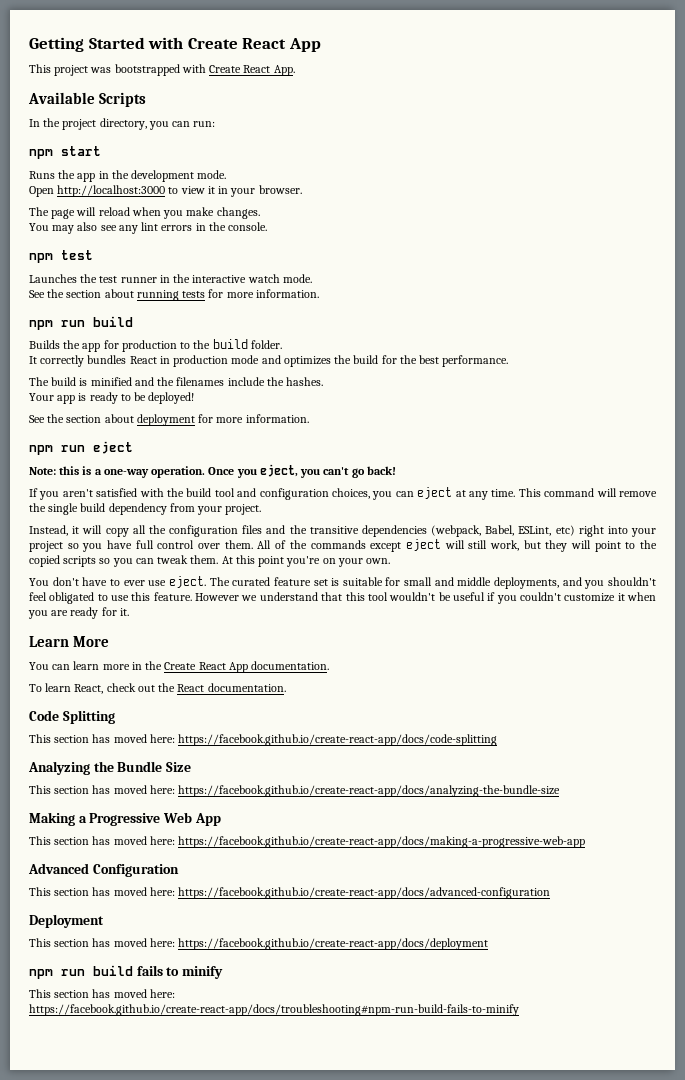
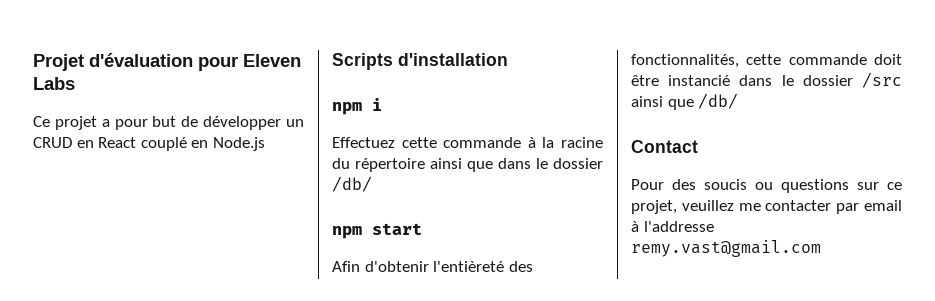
- Getting Started with Create React App
- This project was bootstrapped with Create React App.
- Available Scripts
- In the project directory, you can run:
+ Projet d'évaluation pour Eleven Labs
+ Ce projet a pour but de développer un CRUD en React couplé en Node.js
+ Scripts d'installation
+ npm i
+ Effectuez cette commande à la racine du répertoire ainsi que dans le dossier /db/
  npm start
- Runs the app in the development mode.
- Open http://localhost:3000 to view it in your browser.
- The page will reload when you make changes.
- You may also see any lint errors in the console.
- npm test
- Launches the test runner in the interactive watch mode.
- See the section about running tests for more information.
- npm run build
- Builds the app for production to the build folder.
- It correctly bundles React in production mode and optimizes the build for the best performance.
- The build is minified and the filenames include the hashes.
- Your app is ready to be deployed!
- See the section about deployment for more information.
- npm run eject
- Note: this is a one-way operation. Once you eject, you can't go back!
- If you aren't satisfied with the build tool and configuration choices, you can eject at any time. This command will remove the single build dependency from your project.
- Instead, it will copy all the configuration files and the transitive dependencies (webpack, Babel, ESLint, etc) right into your project so you have full control over them. All of the commands except eject will still work, but they will point to the copied scripts so you can tweak them. At this point you're on your own.
- You don't have to ever use eject. The curated feature set is suitable for small and middle deployments, and you shouldn't feel obligated to use this feature. However we understand that this tool wouldn't be useful if you couldn't customize it when you are ready for it.
- Learn More
- You can learn more in the Create React App documentation.
- To learn React, check out the React documentation.
- Code Splitting
- This section has moved here: https://facebook.github.io/create-react-app/docs/code-splitting
- Analyzing the Bundle Size
- This section has moved here: https://facebook.github.io/create-react-app/docs/analyzing-the-bundle-size
- Making a Progressive Web App
- This section has moved here: https://facebook.github.io/create-react-app/docs/making-a-progressive-web-app
- Advanced Configuration
- This section has moved here: https://facebook.github.io/create-react-app/docs/advanced-configuration
- Deployment
- This section has moved here: https://facebook.github.io/create-react-app/docs/deployment
- npm run build fails to minify
- This section has moved here: https://facebook.github.io/create-react-app/docs/troubleshooting#npm-run-build-fails-to-minify
+ Afin d'obtenir l'entièreté des fonctionnalités, cette commande doit être instancié dans le dossier /src ainsi que /db/
+ Contact
+ Pour des soucis ou questions sur ce projet, veuillez me contacter par email à l'addresse remy.vast@gmail.com

